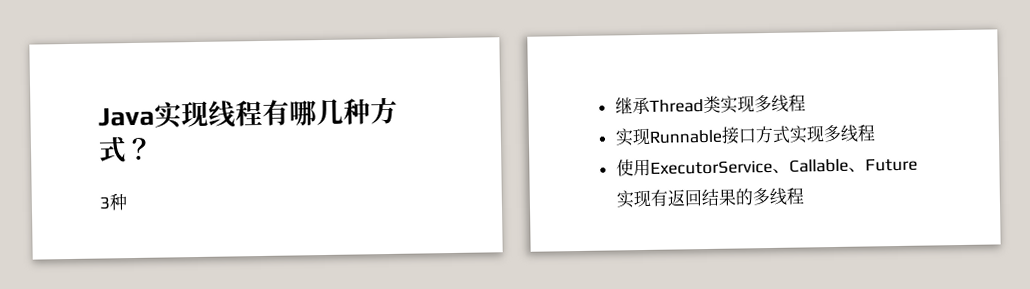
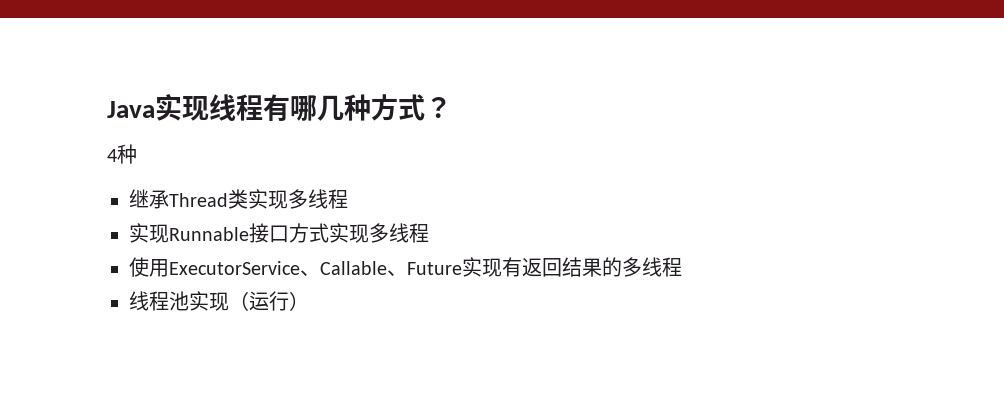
- 3种
+ 4种
+ 线程池实现（运行）

